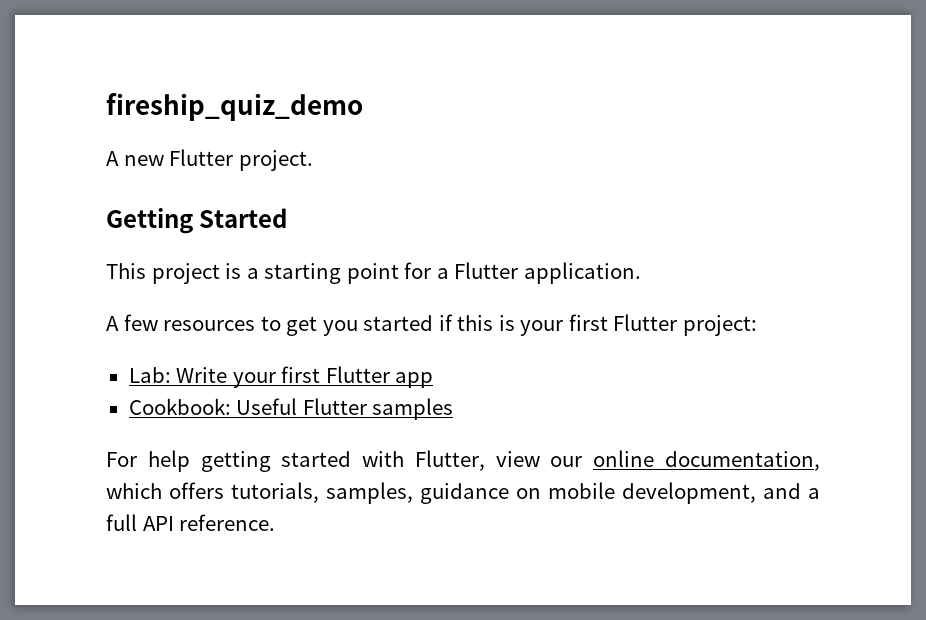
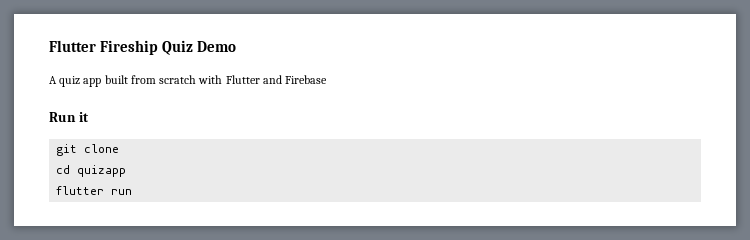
- fireship_quiz_demo
- A new Flutter project.
- Getting Started
- This project is a starting point for a Flutter application.
- A few resources to get you started if this is your first Flutter project:
- Lab: Write your first Flutter app
- Cookbook: Useful Flutter samples
- For help getting started with Flutter, view our online documentation, which offers tutorials, samples, guidance on mobile development, and a full API reference.
+ Flutter Fireship Quiz Demo
+ A quiz app built from scratch with Flutter and Firebase
+ Run it
+ git clone
+ cd quizapp
+ flutter run

